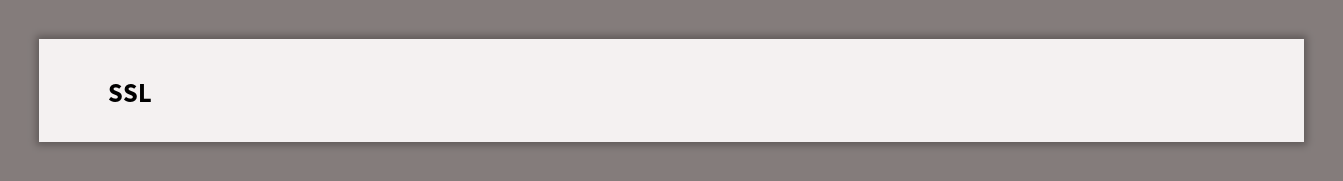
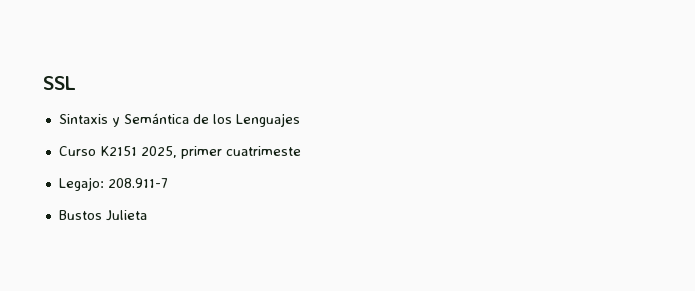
+ Sintaxis y Semántica de los Lenguajes
+ Curso K2151 2025, primer cuatrimeste
+ Legajo: 208.911-7
+ Bustos Julieta

